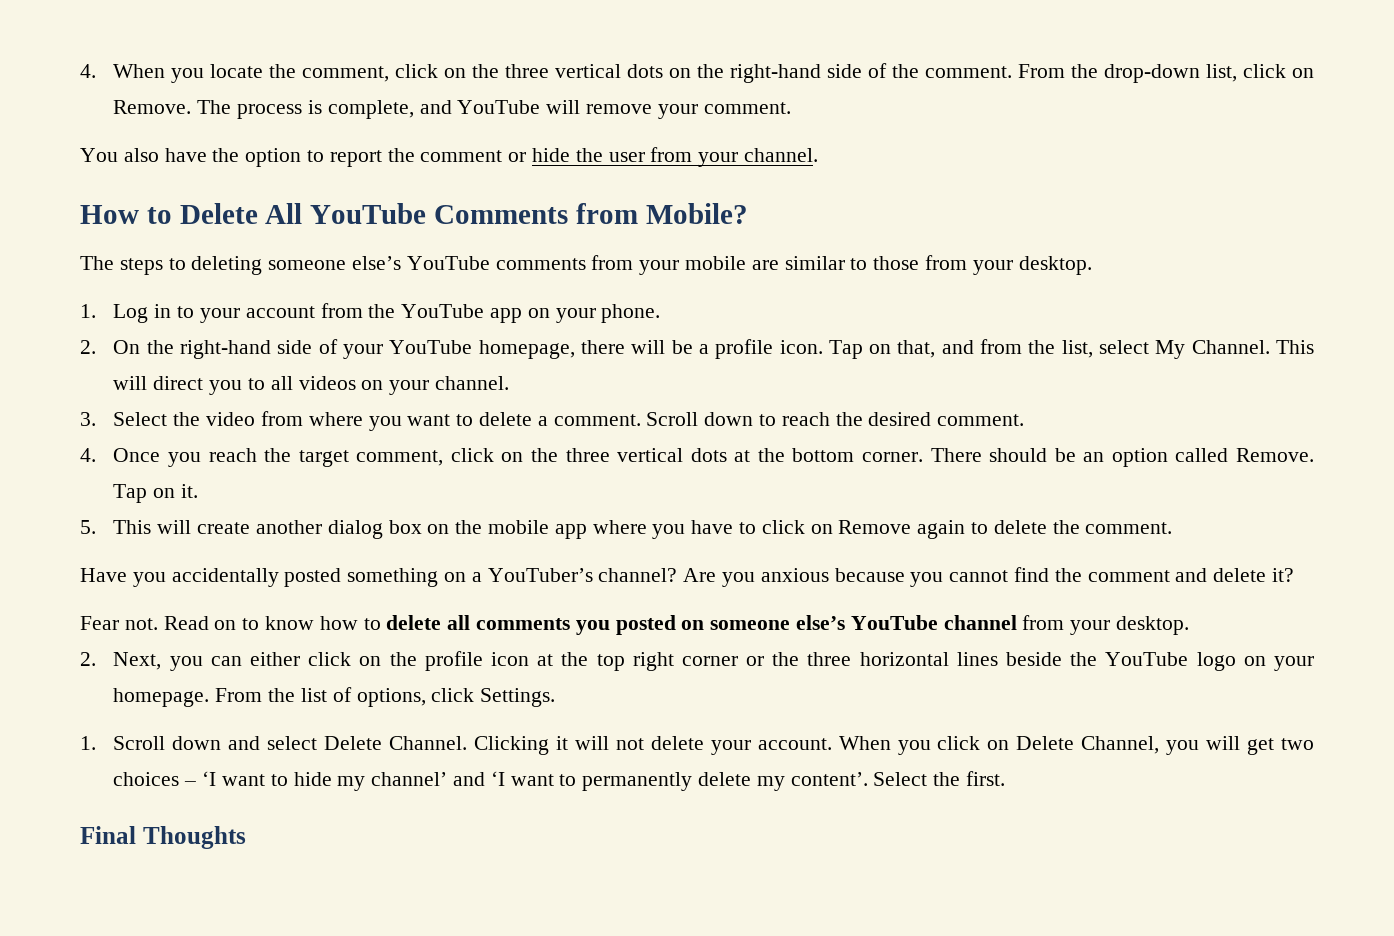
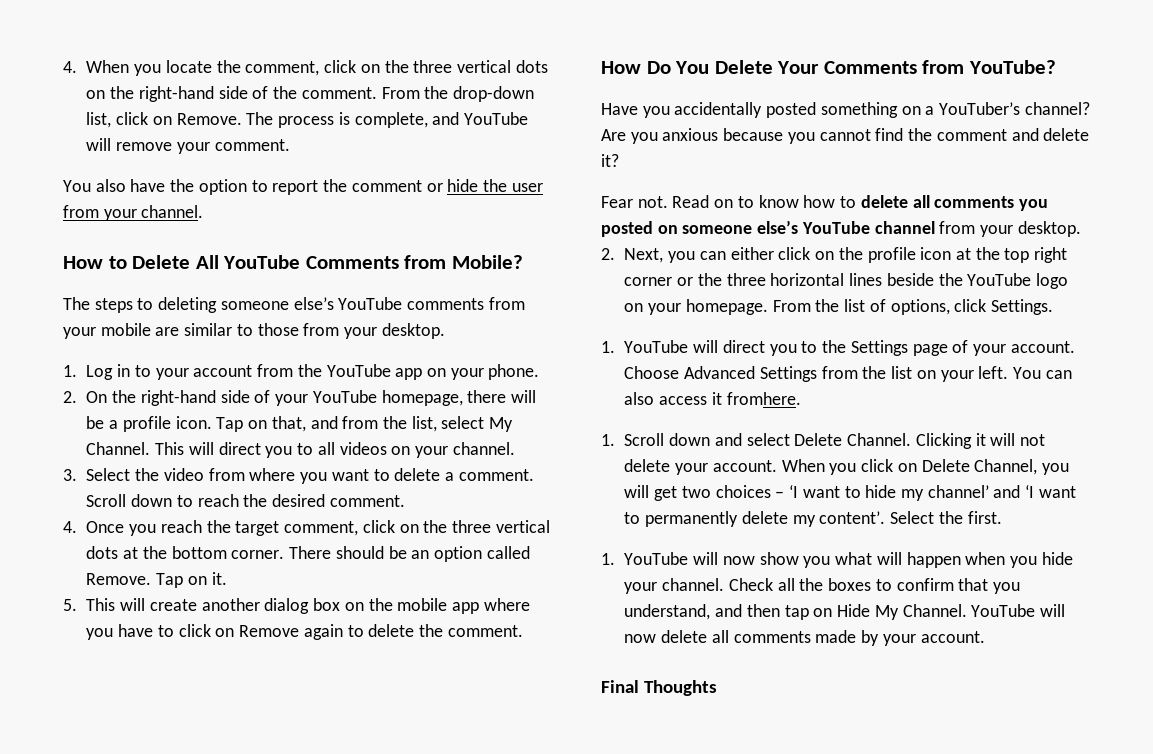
+ How Do You Delete Your Comments from YouTube?
+ 1. YouTube will direct you to the Settings page of your account. Choose Advanced Settings from the list on your left. You can also access it fromhere.
+ 1. YouTube will now show you what will happen when you hide your channel. Check all the boxes to confirm that you understand, and then tap on Hide My Channel. YouTube will now delete all comments made by your account.

